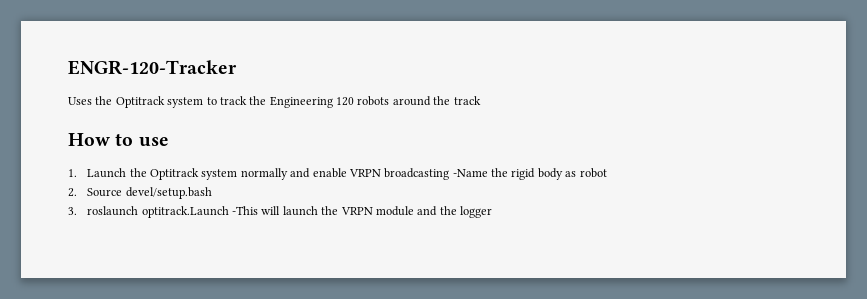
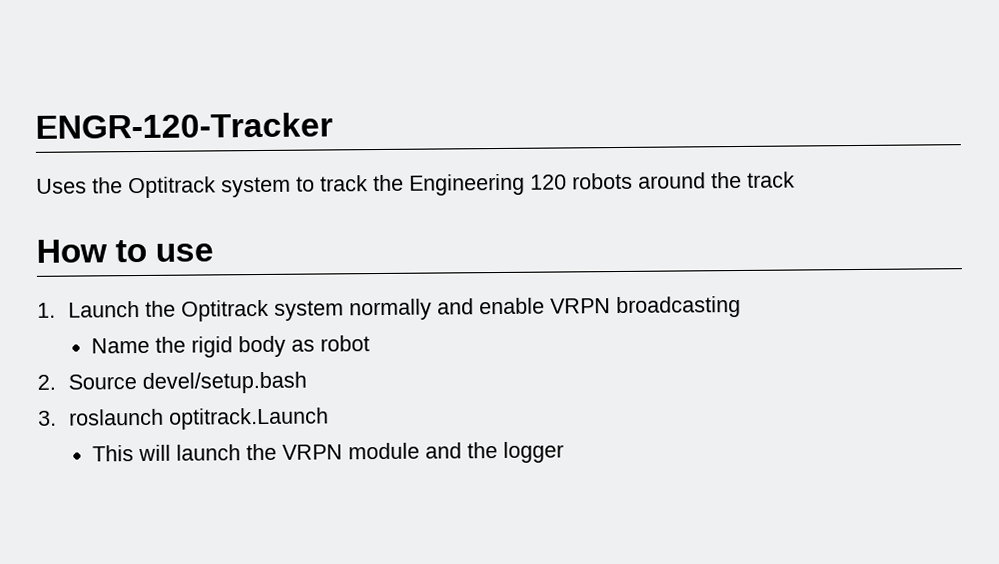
- 1. Launch the Optitrack system normally and enable VRPN broadcasting -Name the rigid body as robot
+ 1. Launch the Optitrack system normally and enable VRPN broadcasting
+ Name the rigid body as robot
- 3. roslaunch optitrack.Launch -This will launch the VRPN module and the logger
+ 3. roslaunch optitrack.Launch
+ This will launch the VRPN module and the logger

